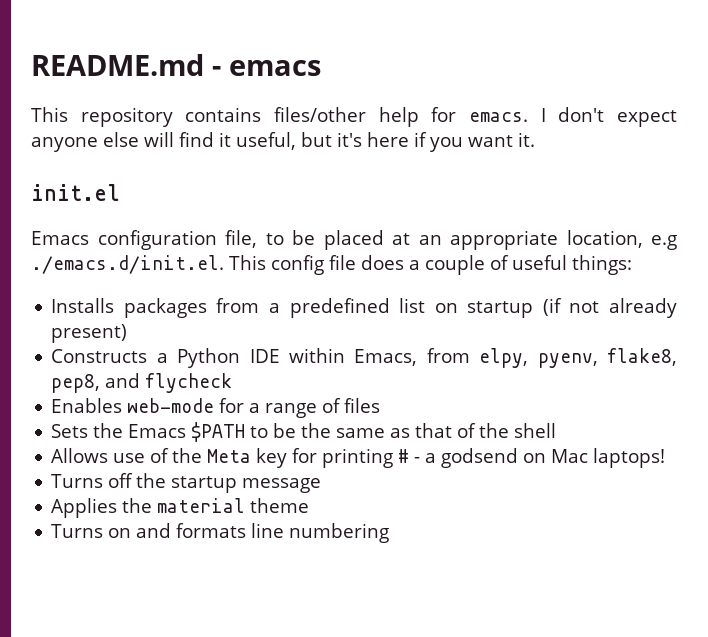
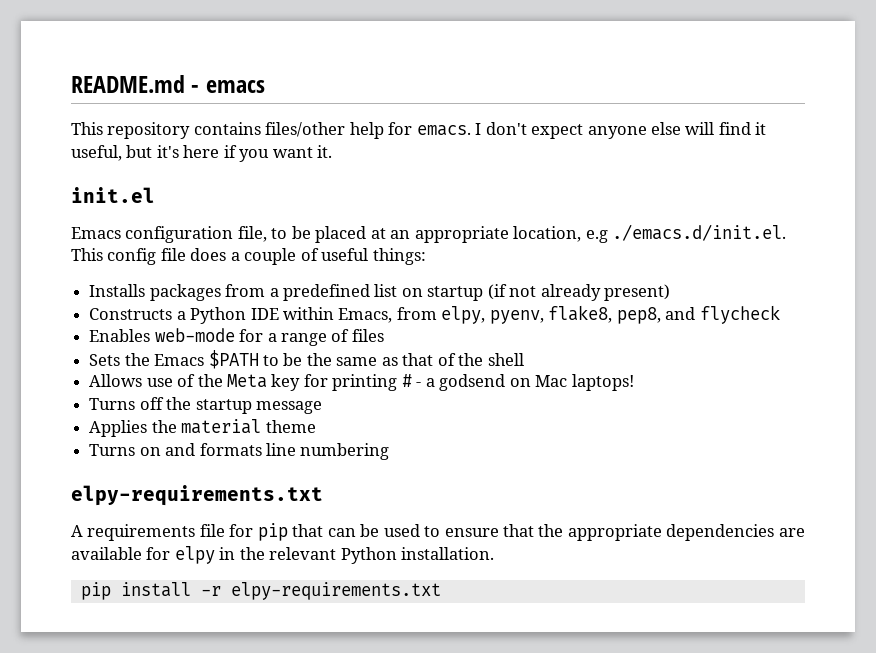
  Turns on and formats line numbering
+ elpy-requirements.txt
+ A requirements file for pip that can be used to ensure that the appropriate dependencies are available for elpy in the relevant Python installation.
+ pip install -r elpy-requirements.txt

